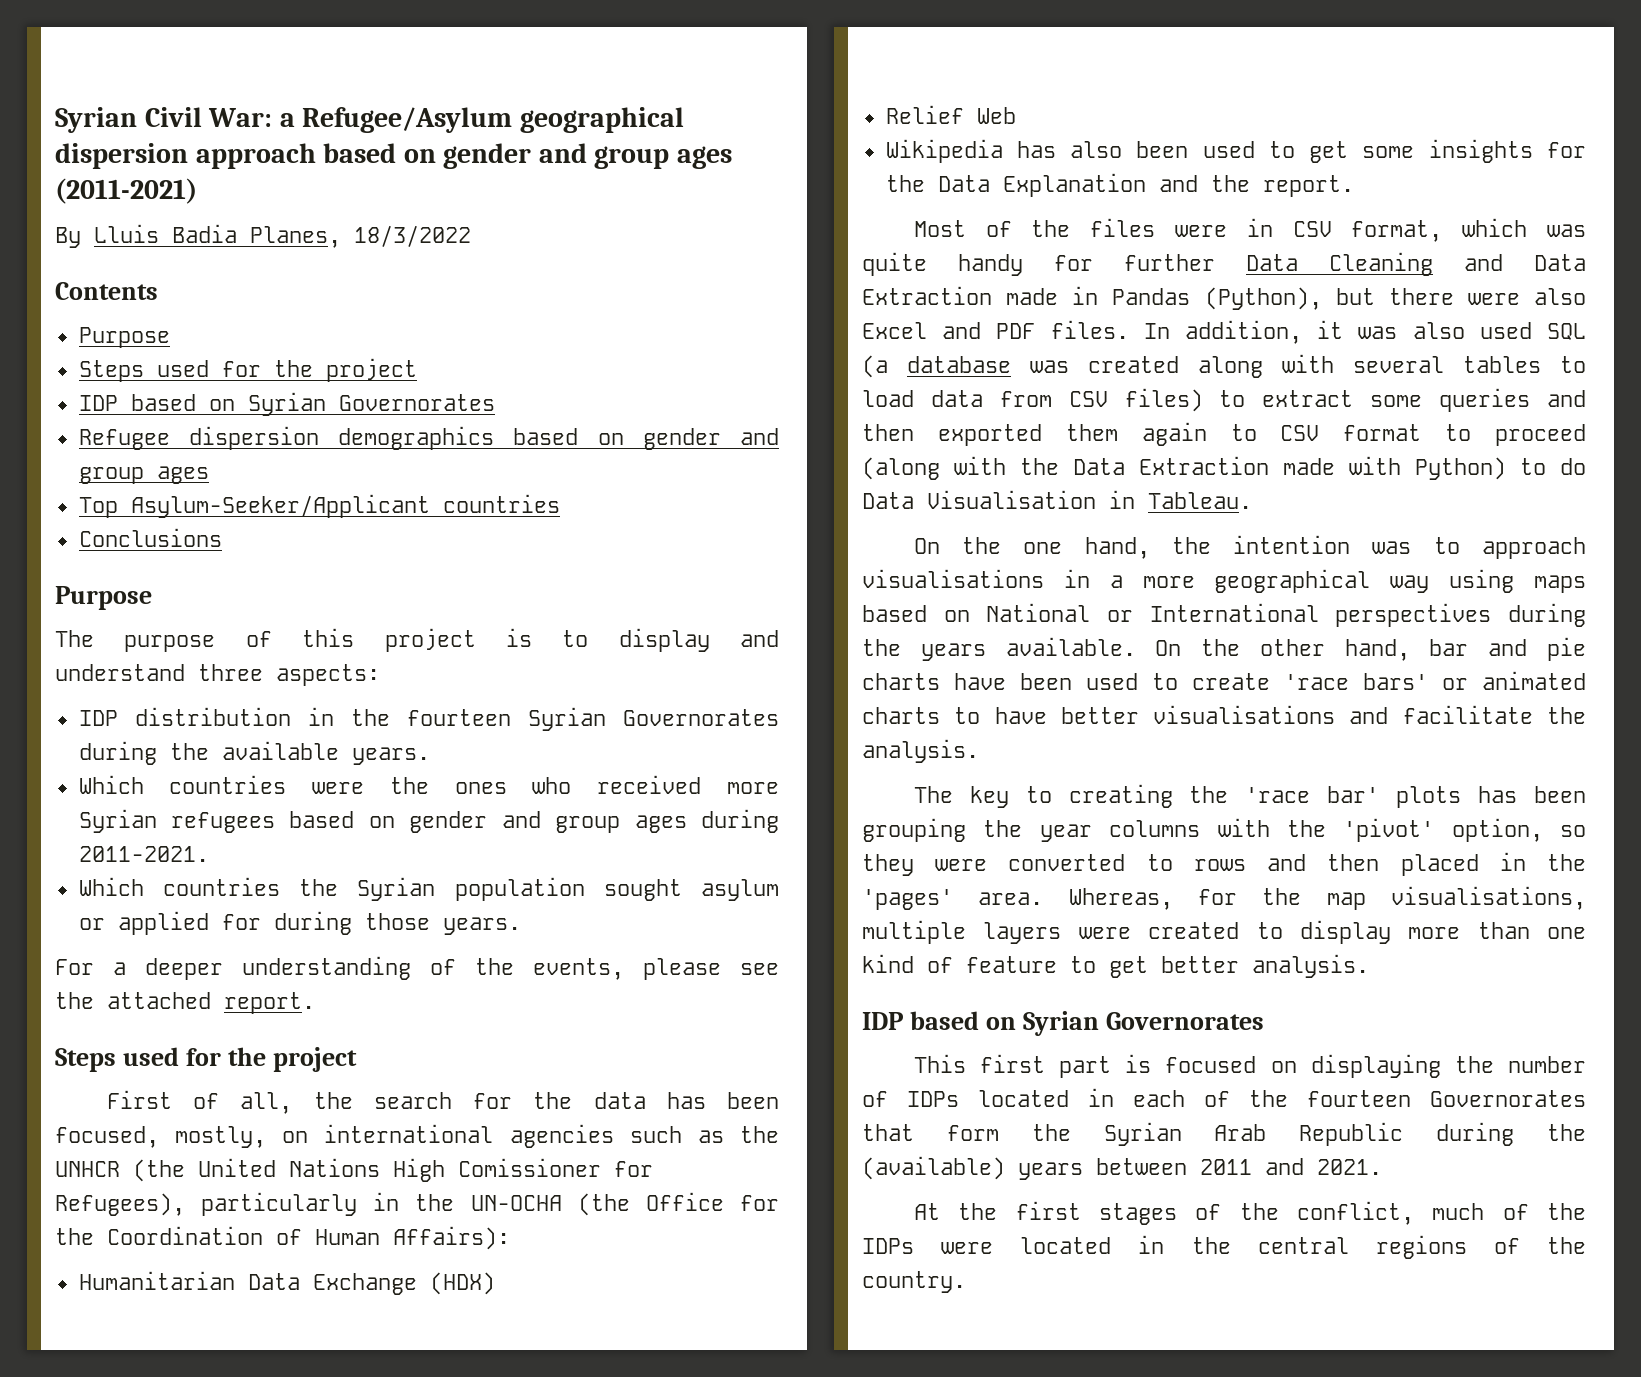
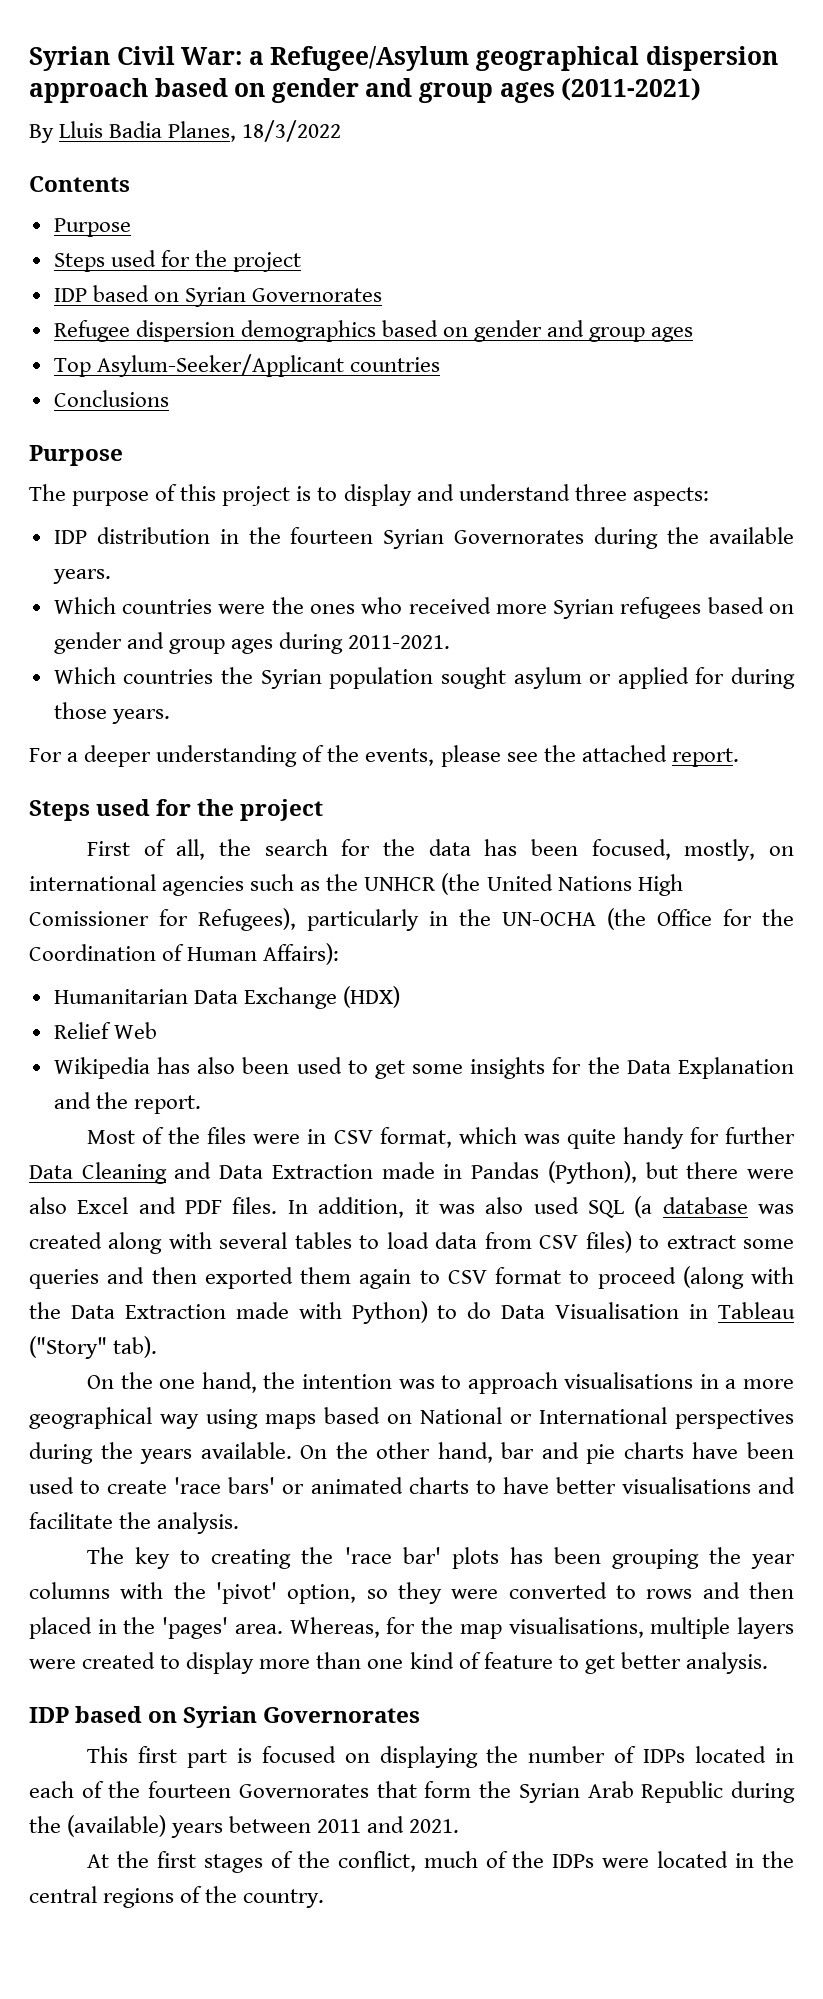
- In addition, it was also used SQL (a database was created along with several tables to load data from CSV files) to extract some queries and then exported them again to CSV format to proceed (along with the Data Extraction made with Python) to do Data Visualisation in Tableau.
+ In addition, it was also used SQL (a database was created along with several tables to load data from CSV files) to extract some queries and then exported them again to CSV format to proceed (along with the Data Extraction made with Python) to do Data Visualisation in Tableau ("Story" tab).

